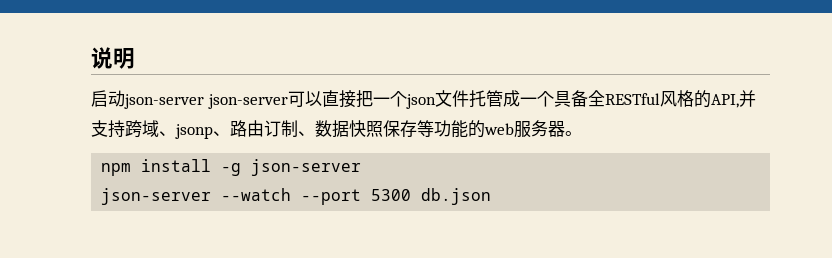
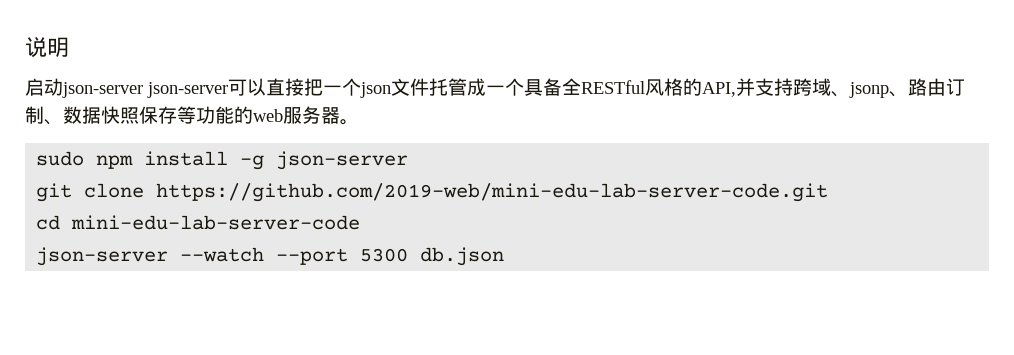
- npm install -g json-server
+ sudo npm install -g json-server
+ git clone https://github.com/2019-web/mini-edu-lab-server-code.git
+ cd mini-edu-lab-server-code

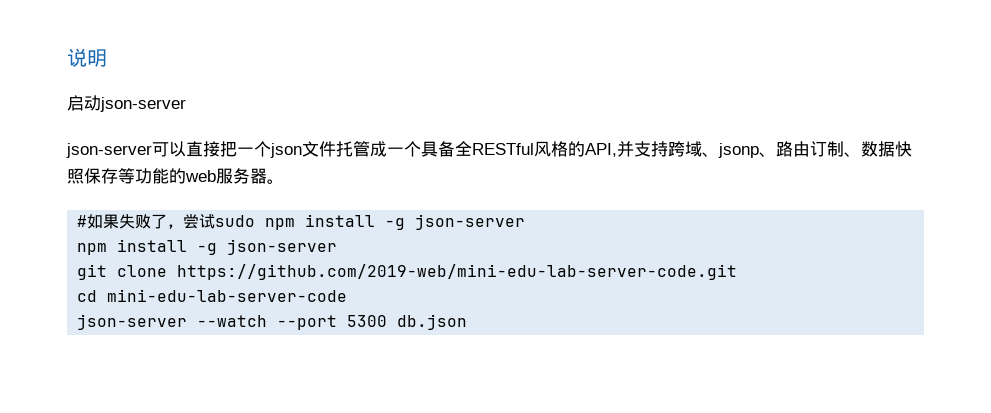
- 启动json-server json-server可以直接把一个json文件托管成一个具备全RESTful风格的API,并支持跨域、jsonp、路由订制、数据快照保存等功能的web服务器。
+ 启动json-server
+ json-server可以直接把一个json文件托管成一个具备全RESTful风格的API,并支持跨域、jsonp、路由订制、数据快照保存等功能的web服务器。
- sudo npm install -g json-server
+ #如果失败了，尝试sudo npm install -g json-server
+ npm install -g json-server

